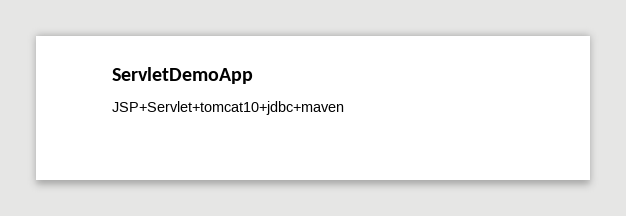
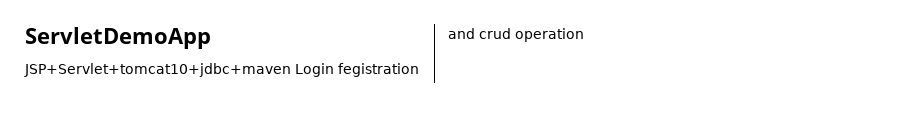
- JSP+Servlet+tomcat10+jdbc+maven
+ JSP+Servlet+tomcat10+jdbc+maven Login fegistration and crud operation

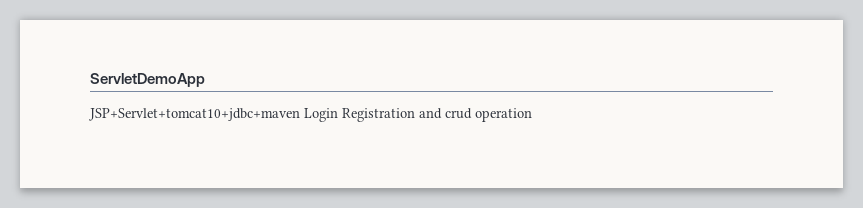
- JSP+Servlet+tomcat10+jdbc+maven Login fegistration and crud operation
+ JSP+Servlet+tomcat10+jdbc+maven Login Registration and crud operation

